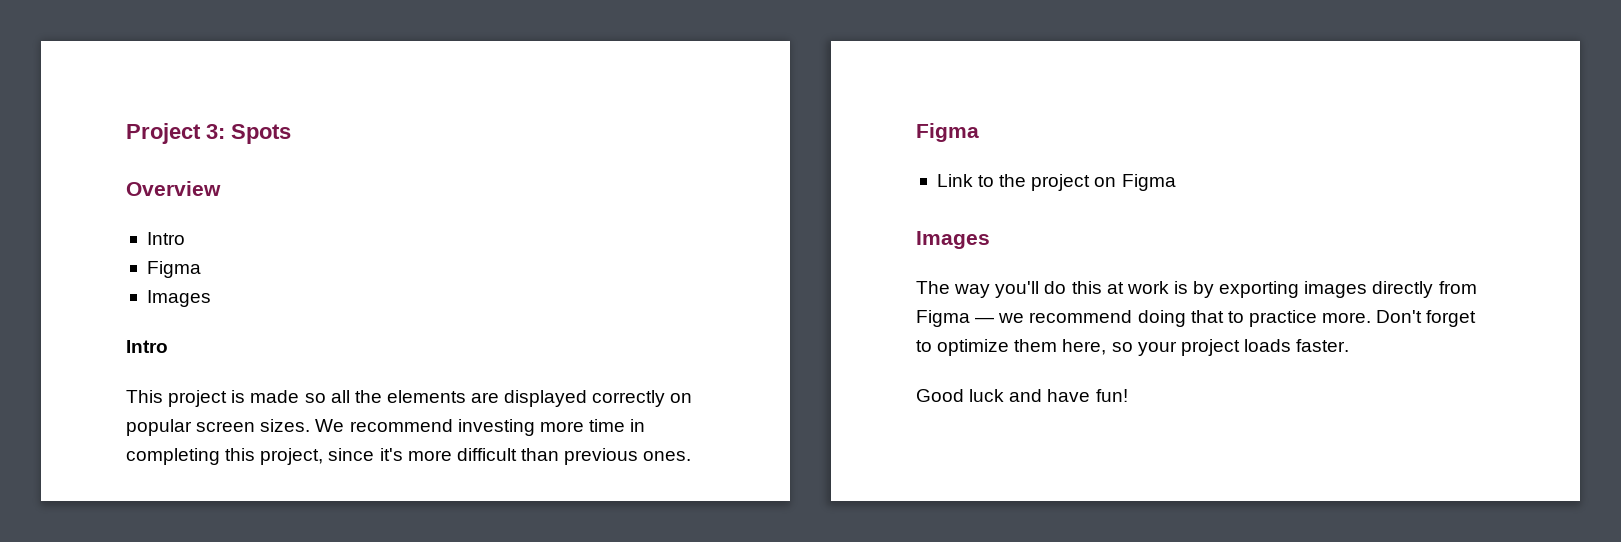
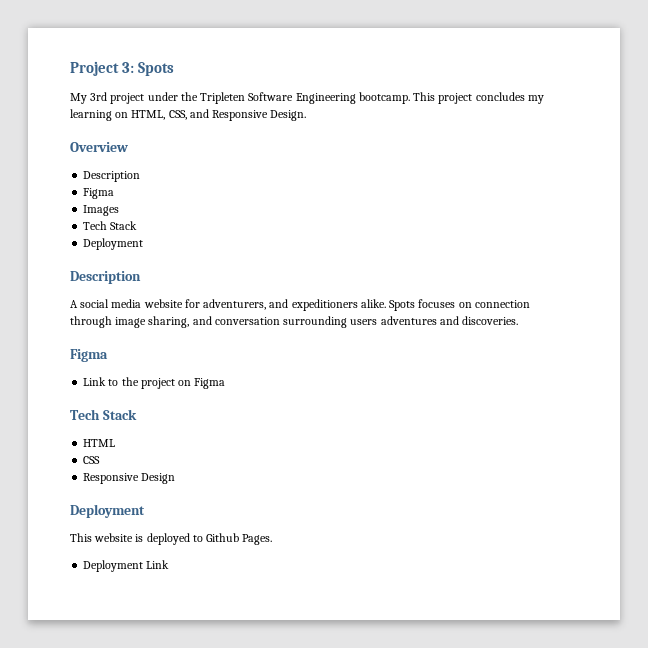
+ My 3rd project under the Tripleten Software Engineering bootcamp. This project concludes my learning on HTML, CSS, and Responsive Design.
  Overview
- Intro
+ Description
  Figma
  Images
- Intro
- This project is made so all the elements are displayed correctly on popular screen sizes. We recommend investing more time in completing this project, since it's more difficult than previous ones.
+ Tech Stack
+ Deployment
+ Description
+ A social media website for adventurers, and expeditioners alike. Spots focuses on connection through image sharing, and conversation surrounding users adventures and discoveries.
  Link to the project on Figma
- Images
- The way you'll do this at work is by exporting images directly from Figma — we recommend doing that to practice more. Don't forget to optimize them here, so your project loads faster.
- Good luck and have fun!
+ Tech Stack
+ HTML
+ CSS
+ Responsive Design
+ Deployment
+ This website is deployed to Github Pages.
+ Deployment Link

